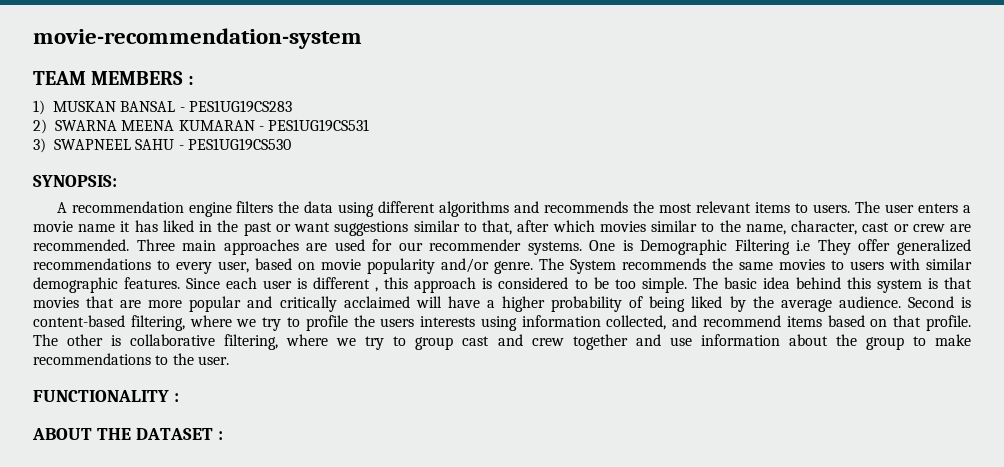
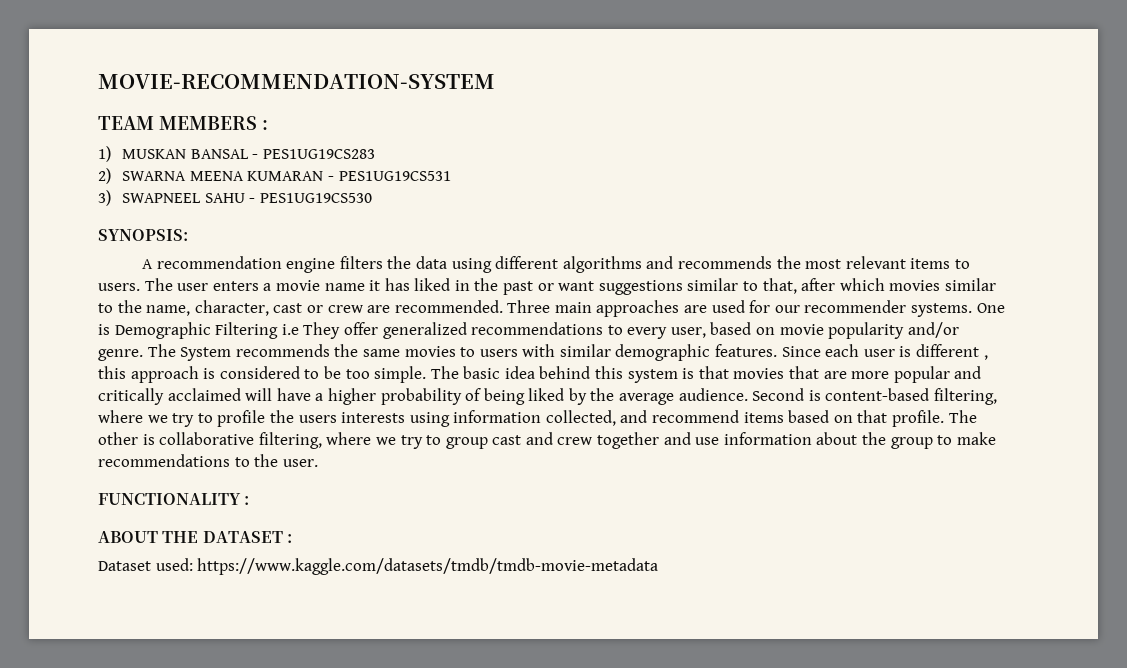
- movie-recommendation-system
+ MOVIE-RECOMMENDATION-SYSTEM
+ Dataset used: https://www.kaggle.com/datasets/tmdb/tmdb-movie-metadata

